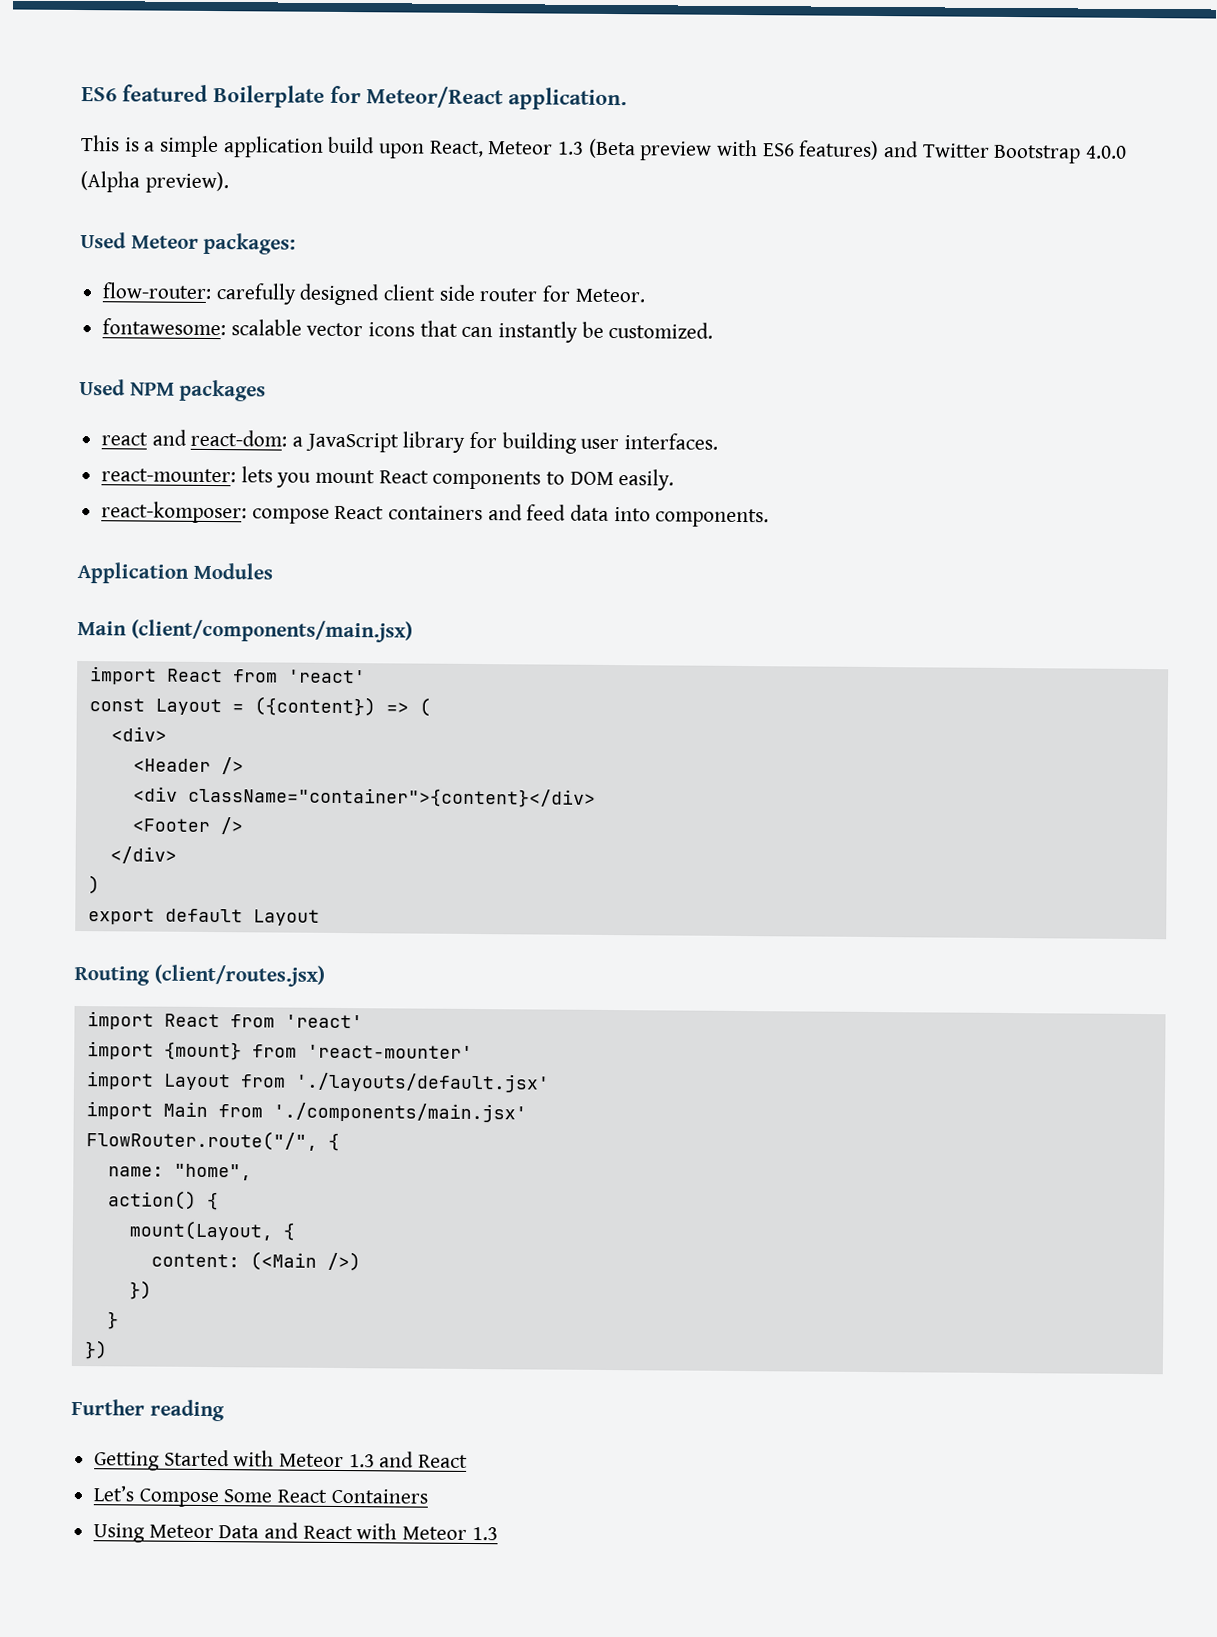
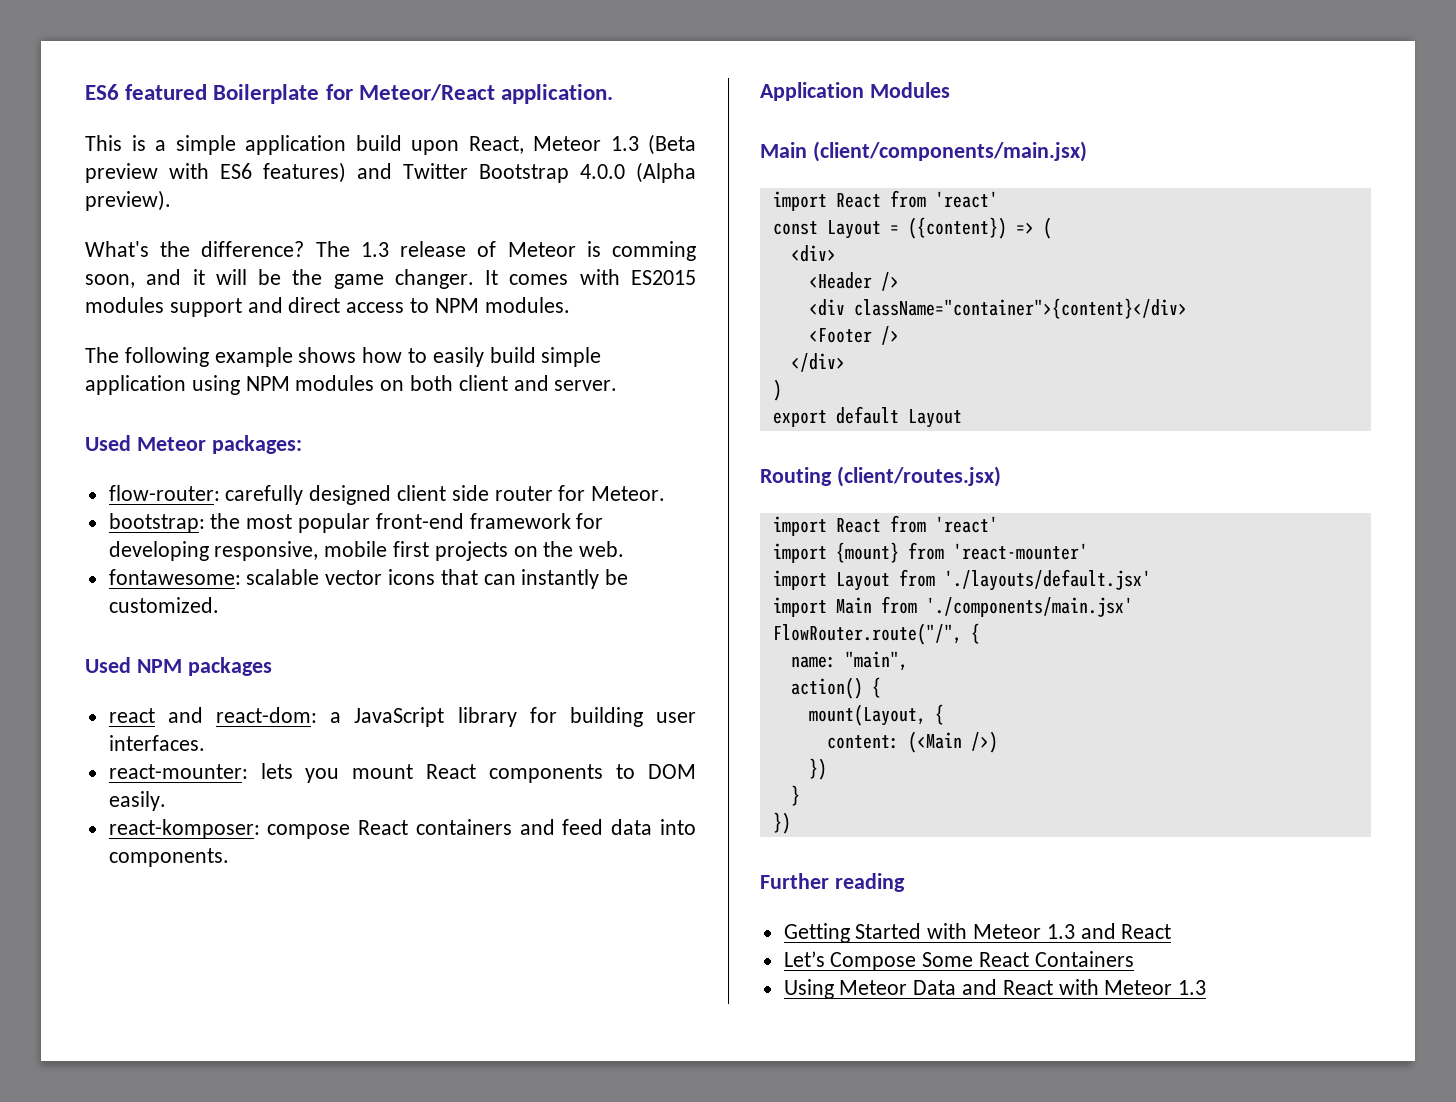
+ What's the difference? The 1.3 release of Meteor is comming soon, and it will be the game changer. It comes with ES2015 modules support and direct access to NPM modules.
+ The following example shows how to easily build simple application using NPM modules on both client and server.
+ bootstrap: the most popular front-end framework for developing responsive, mobile first projects on the web.
- name: "home",
+ name: "main",

